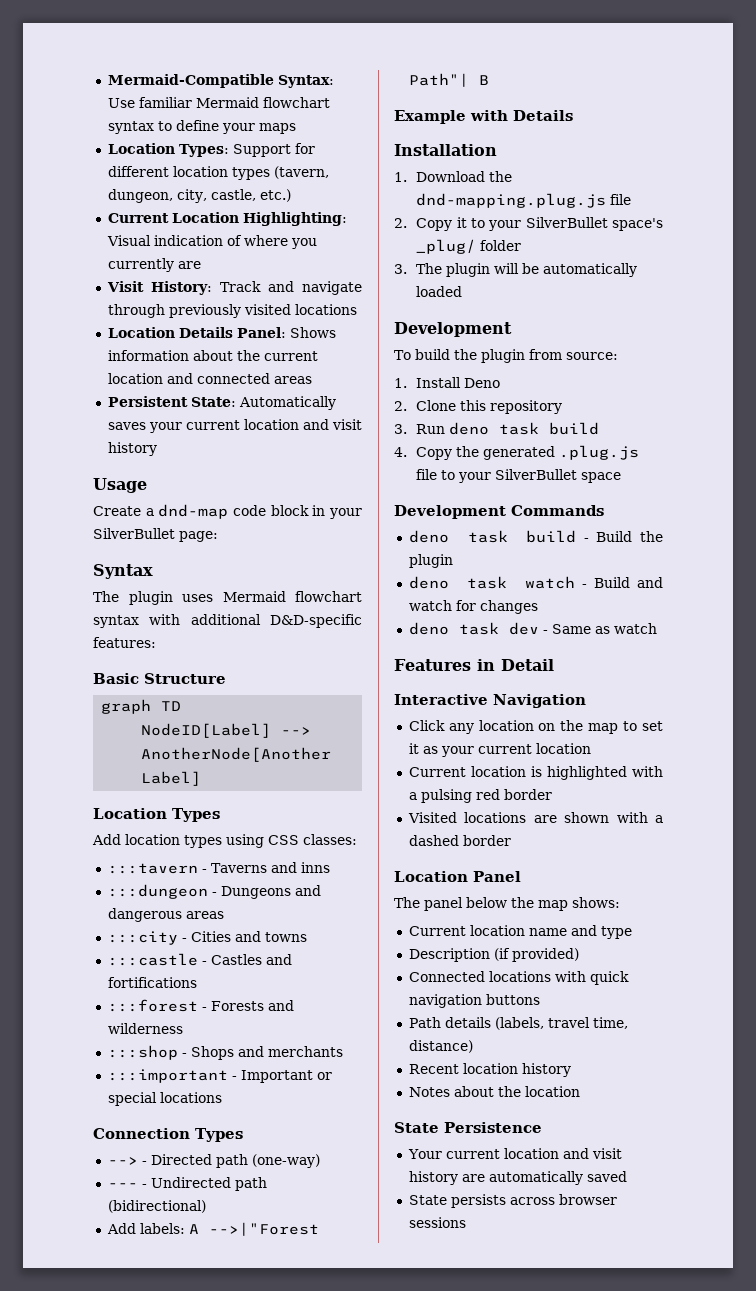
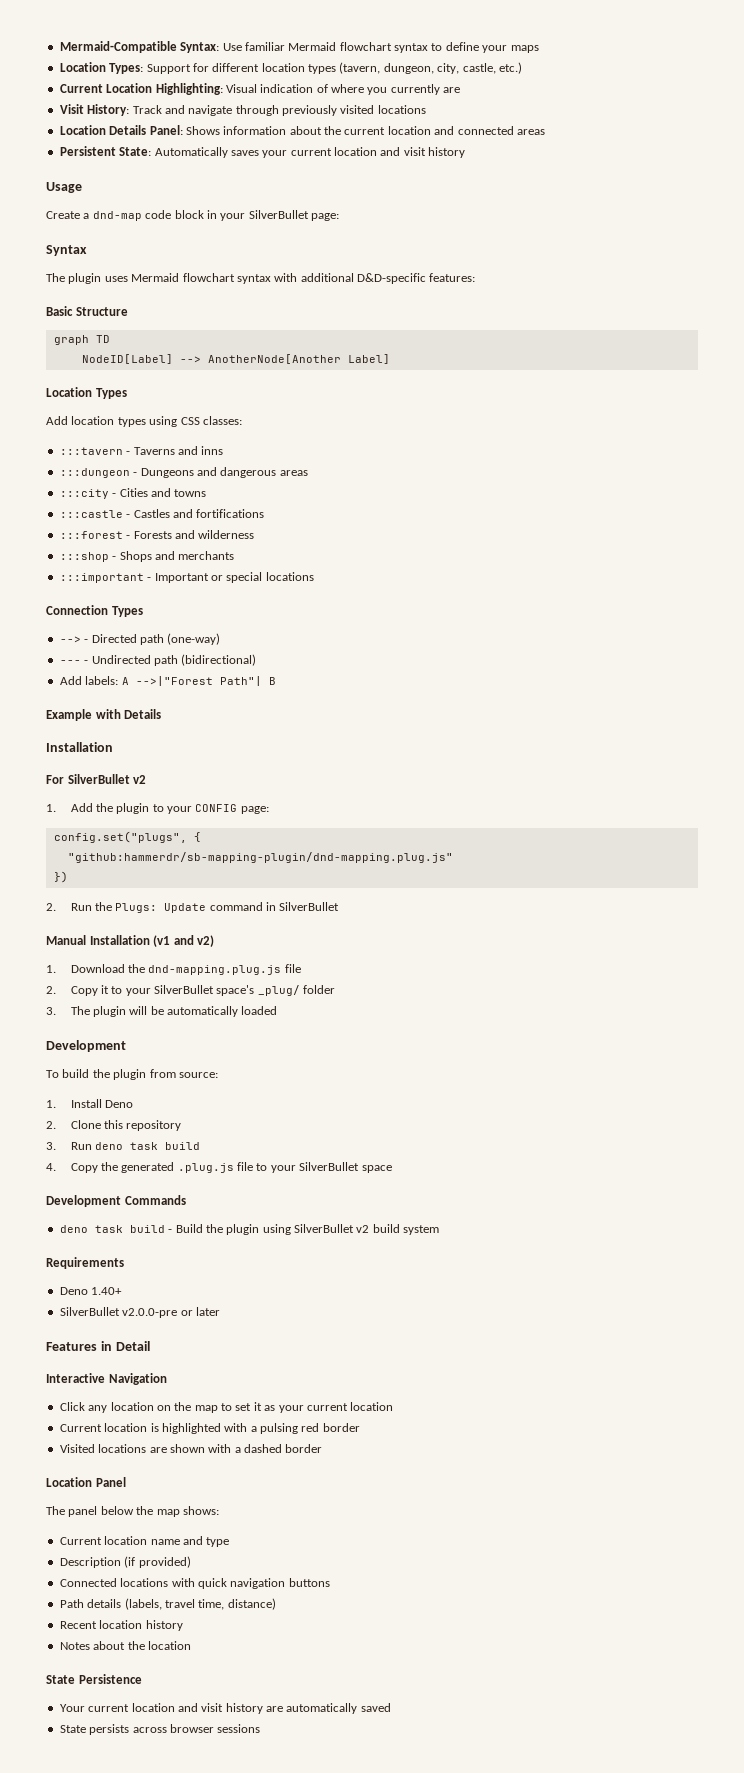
+ For SilverBullet v2
+ 1. Add the plugin to your CONFIG page:
+ config.set("plugs", {
+ "github:hammerdr/sb-mapping-plugin/dnd-mapping.plug.js"
+ })
+ 2. Run the Plugs: Update command in SilverBullet
+ Manual Installation (v1 and v2)
- deno task build - Build the plugin
- deno task watch - Build and watch for changes
- deno task dev - Same as watch
+ deno task build - Build the plugin using SilverBullet v2 build system
+ Requirements
+ Deno 1.40+
+ SilverBullet v2.0.0-pre or later

